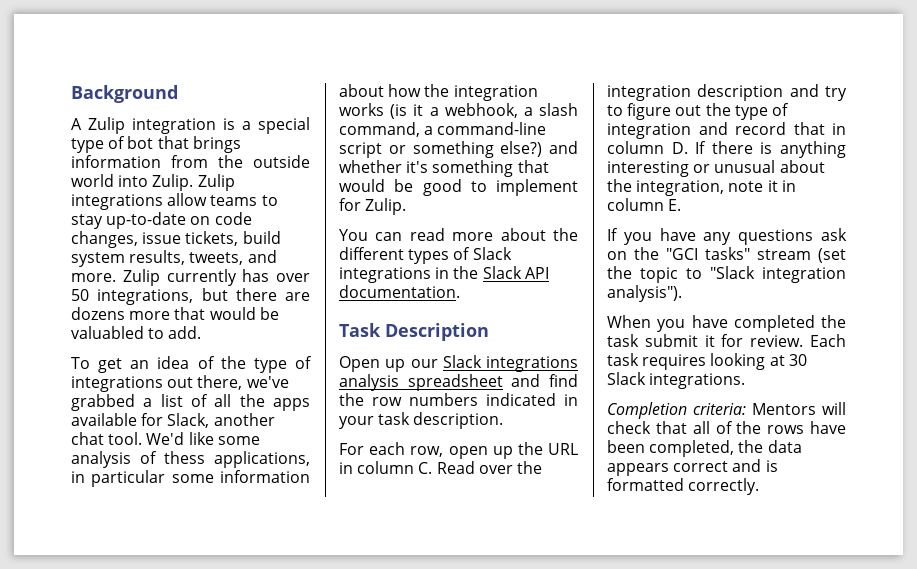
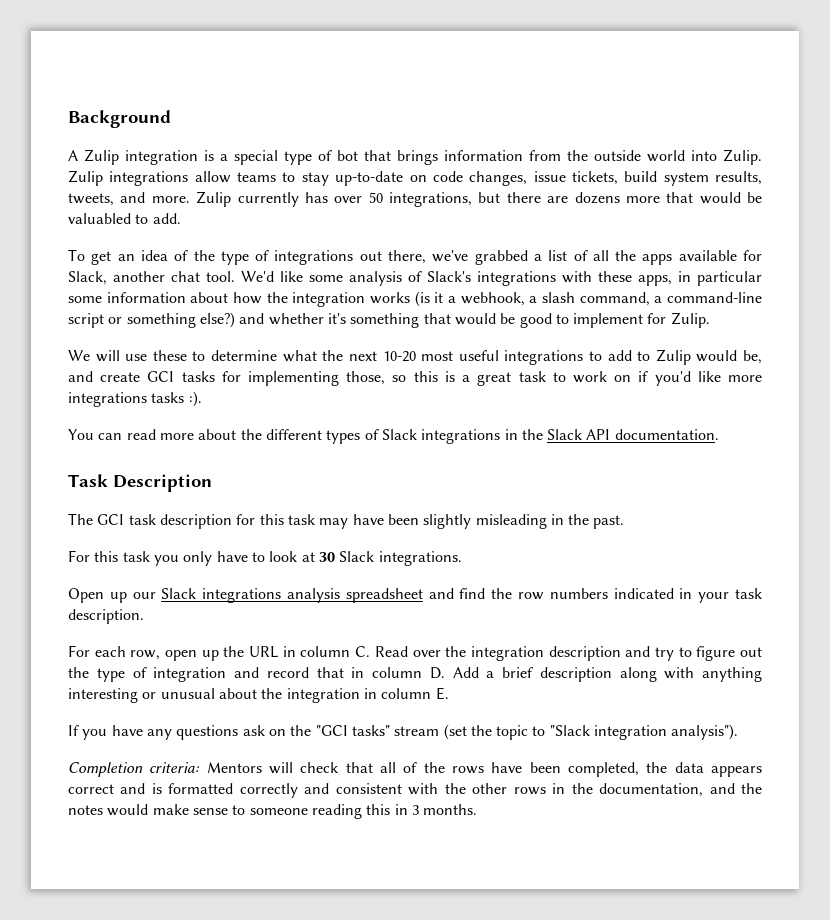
- We'd like some analysis of thess applications, in particular some information about how the integration works (is it a webhook, a slash command, a command-line script or something else?) and whether it's something that would be good to implement for Zulip.
+ We'd like some analysis of Slack's integrations with these apps, in particular some information about how the integration works (is it a webhook, a slash command, a command-line script or something else?) and whether it's something that would be good to implement for Zulip.
+ We will use these to determine what the next 10-20 most useful integrations to add to Zulip would be, and create GCI tasks for implementing those, so this is a great task to work on if you'd like more integrations tasks :).
+ The GCI task description for this task may have been slightly misleading in the past.
+ For this task you only have to look at 30 Slack integrations.
- For each row, open up the URL in column C. Read over the integration description and try to figure out the type of integration and record that in column D. If there is anything interesting or unusual about the integration, note it in column E.
+ For each row, open up the URL in column C. Read over the integration description and try to figure out the type of integration and record that in column D. Add a brief description along with anything interesting or unusual about the integration in column E.
- When you have completed the task submit it for review. Each task requires looking at 30 Slack integrations.
- Completion criteria: Mentors will check that all of the rows have been completed, the data appears correct and is formatted correctly.
+ Completion criteria: Mentors will check that all of the rows have been completed, the data appears correct and is formatted correctly and consistent with the other rows in the documentation, and the notes would make sense to someone reading this in 3 months.

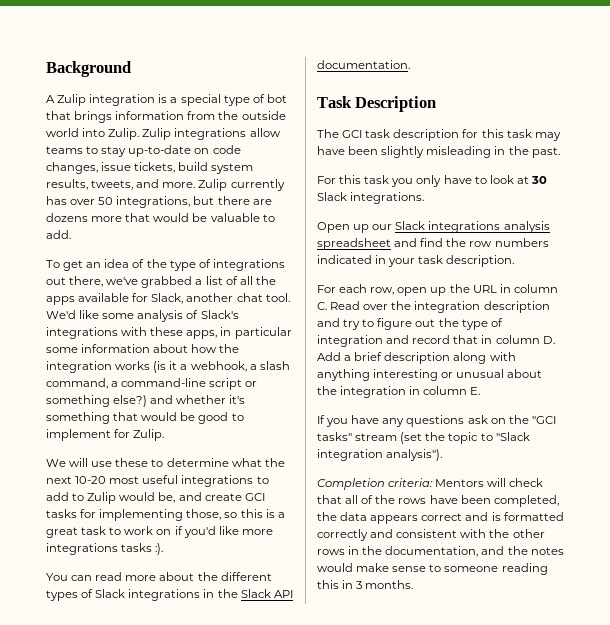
- Zulip currently has over 50 integrations, but there are dozens more that would be valuabled to add.
+ Zulip currently has over 50 integrations, but there are dozens more that would be valuable to add.

